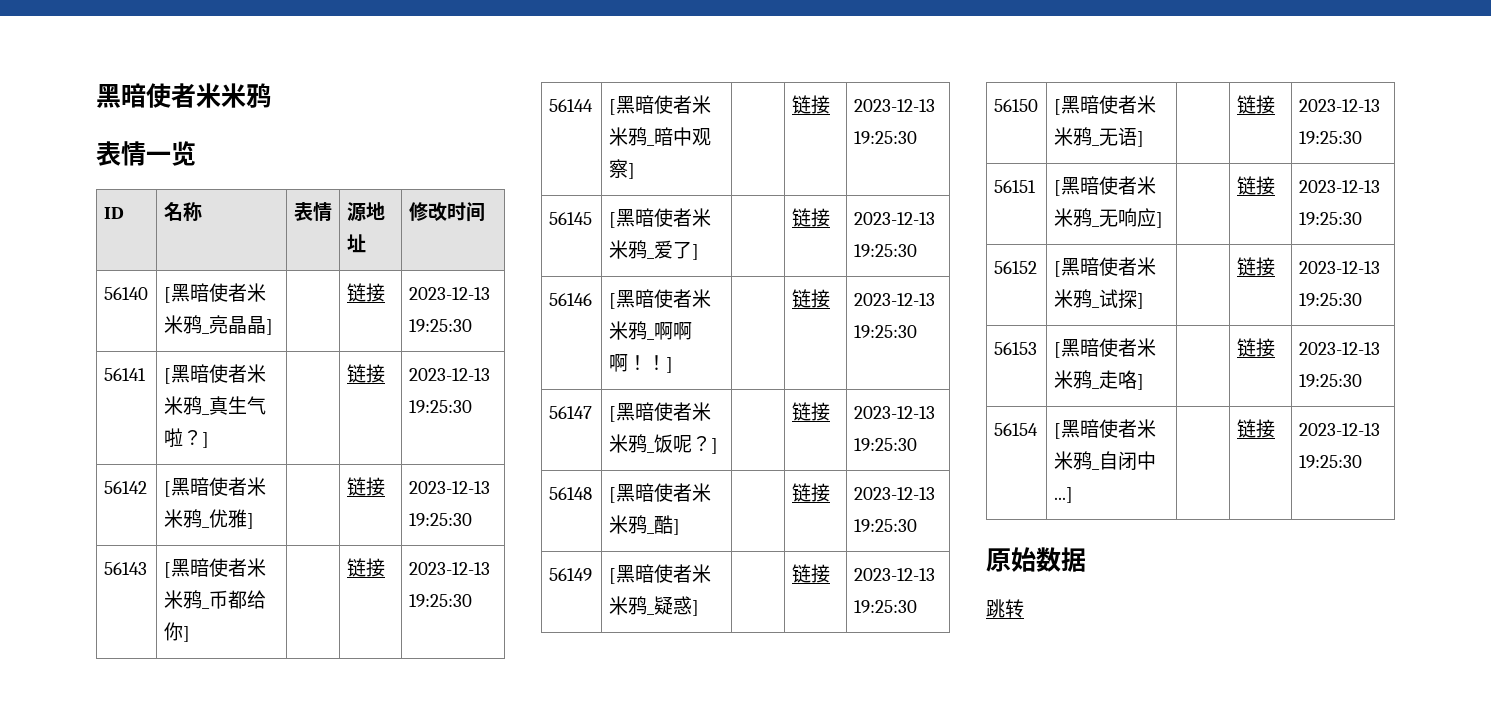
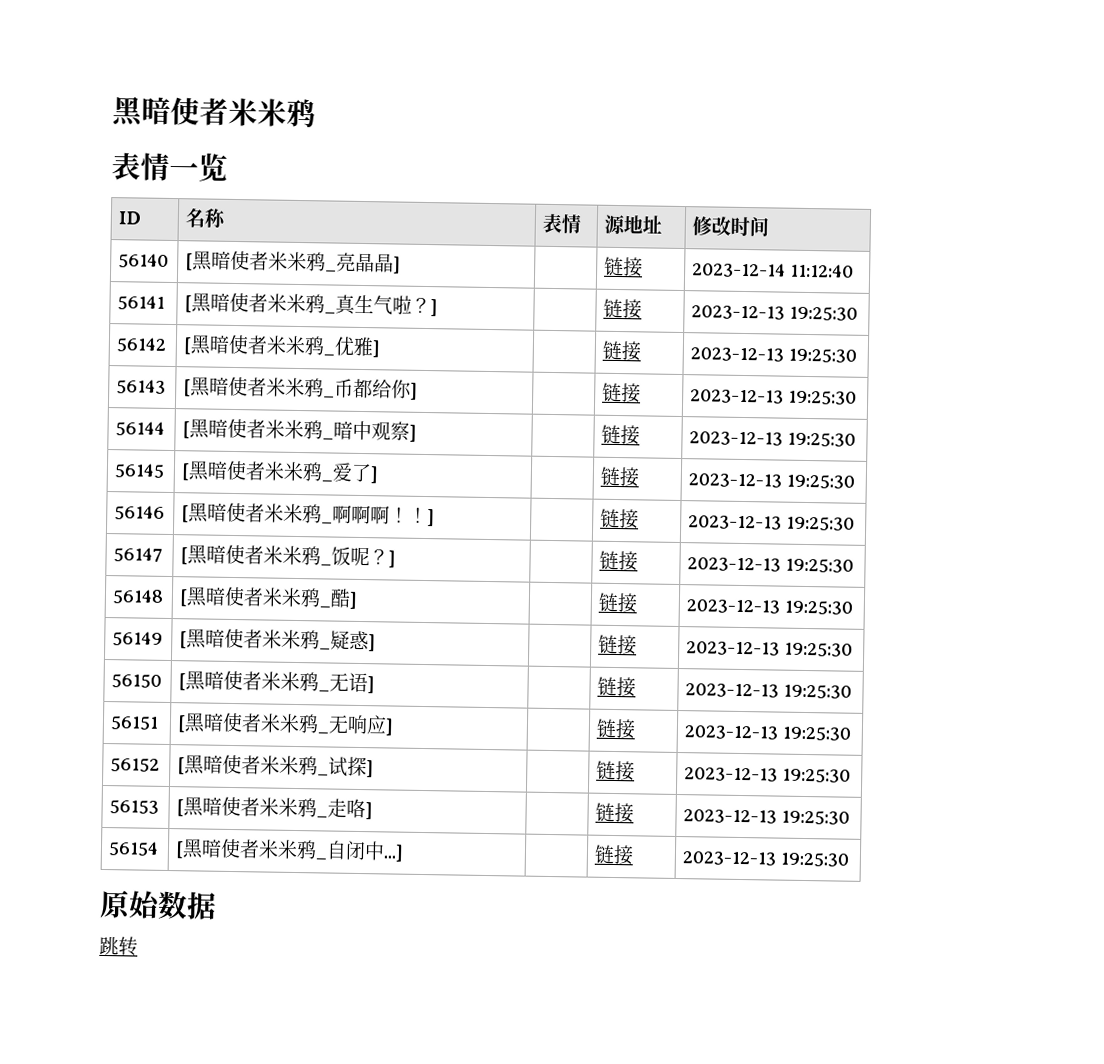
- 56140 | [黑暗使者米米鸦_亮晶晶] | | 链接 | 2023-12-13 19:25:30
+ 56140 | [黑暗使者米米鸦_亮晶晶] | | 链接 | 2023-12-14 11:12:40

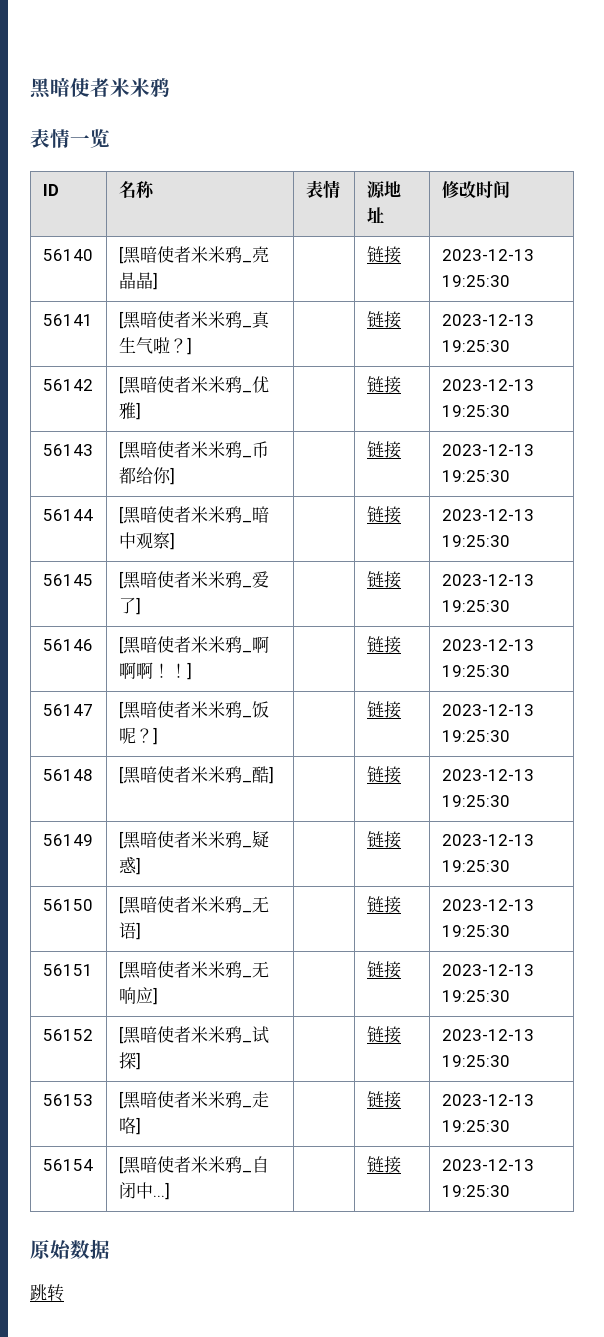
- 56140 | [黑暗使者米米鸦_亮晶晶] | | 链接 | 2023-12-14 11:12:40
+ 56140 | [黑暗使者米米鸦_亮晶晶] | | 链接 | 2023-12-13 19:25:30

